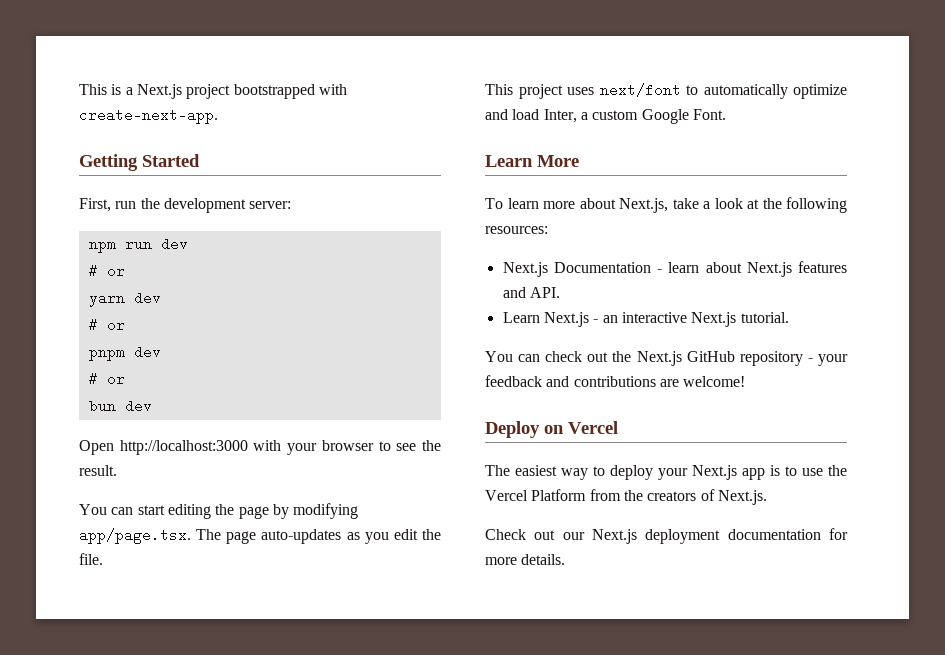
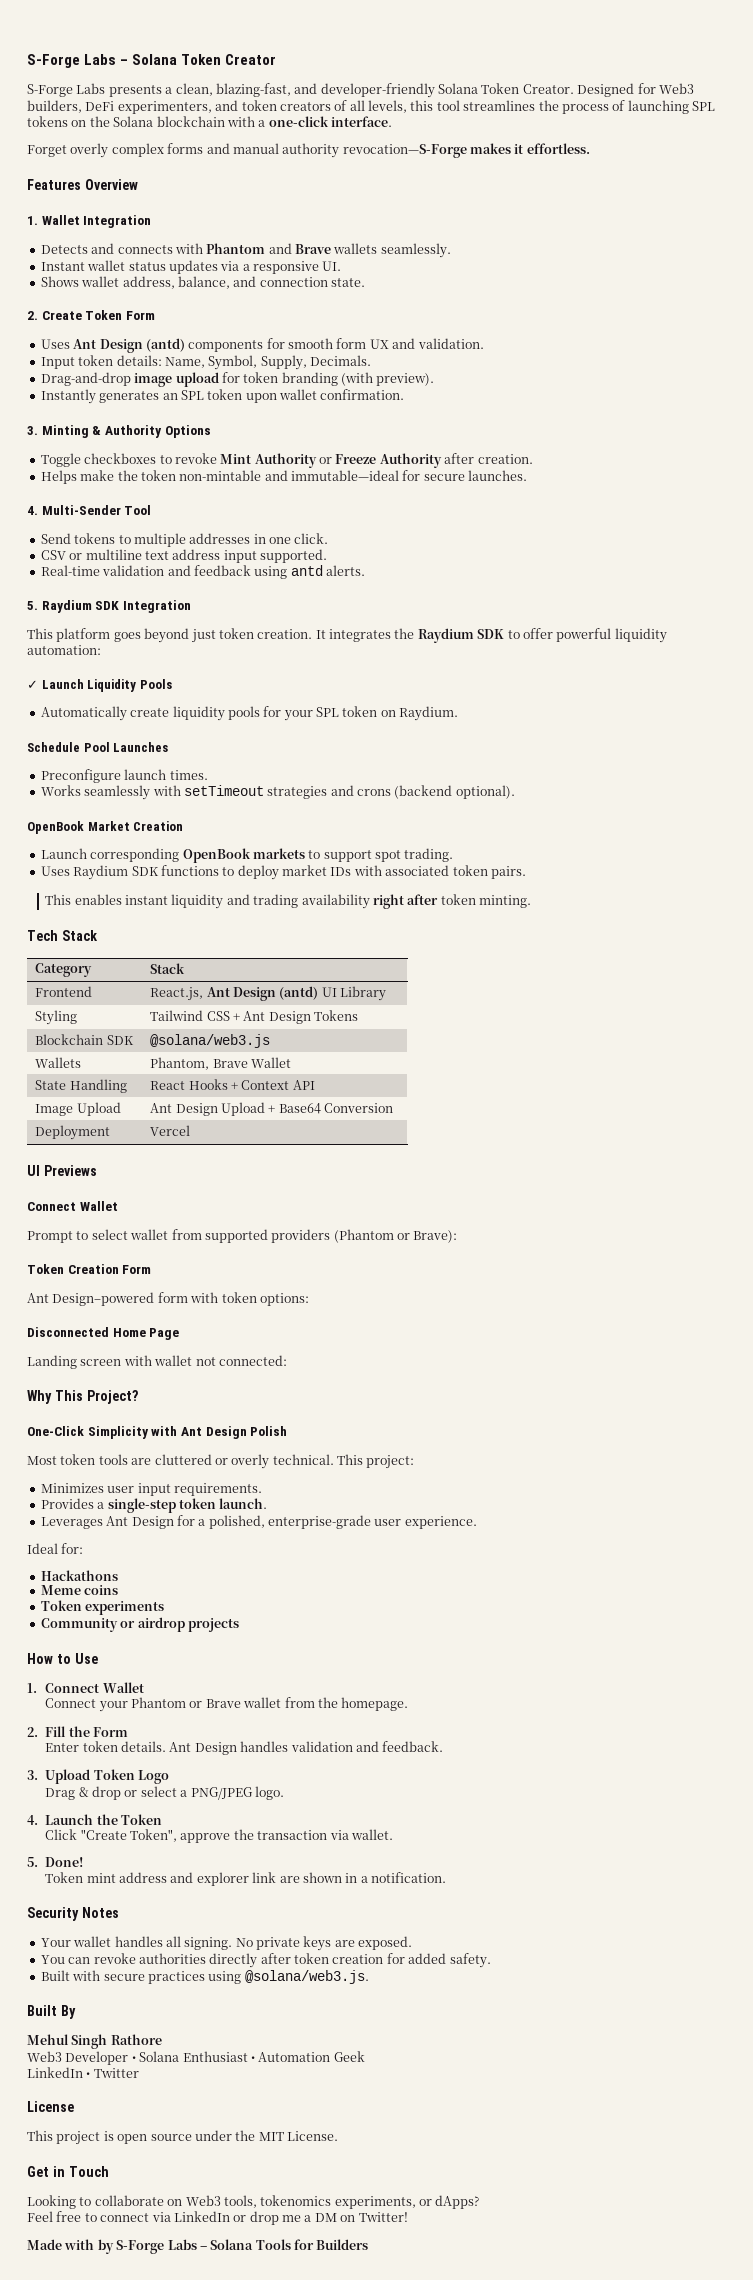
- This is a Next.js project bootstrapped with create-next-app.
- Getting Started
- First, run the development server:
- npm run dev
- # or
- yarn dev
- # or
- pnpm dev
- # or
- bun dev
- Open http://localhost:3000 with your browser to see the result.
- You can start editing the page by modifying app/page.tsx. The page auto-updates as you edit the file.
- This project uses next/font to automatically optimize and load Inter, a custom Google Font.
- Learn More
- To learn more about Next.js, take a look at the following resources:
- Next.js Documentation - learn about Next.js features and API.
- Learn Next.js - an interactive Next.js tutorial.
- You can check out the Next.js GitHub repository - your feedback and contributions are welcome!
- Deploy on Vercel
- The easiest way to deploy your Next.js app is to use the Vercel Platform from the creators of Next.js.
- Check out our Next.js deployment documentation for more details.
+ S-Forge Labs – Solana Token Creator
+ S-Forge Labs presents a clean, blazing-fast, and developer-friendly Solana Token Creator. Designed for Web3 builders, DeFi experimenters, and token creators of all levels, this tool streamlines the process of launching SPL tokens on the Solana blockchain with a one-click interface.
+ Forget overly complex forms and manual authority revocation—S-Forge makes it effortless.
+ Features Overview
+ 1. Wallet Integration
+ Detects and connects with Phantom and Brave wallets seamlessly.
+ Instant wallet status updates via a responsive UI.
+ Shows wallet address, balance, and connection state.
+ 2. Create Token Form
+ Uses Ant Design (antd) components for smooth form UX and validation.
+ Input token details: Name, Symbol, Supply, Decimals.
+ Drag-and-drop image upload for token branding (with preview).
+ Instantly generates an SPL token upon wallet confirmation.
+ 3. Minting & Authority Options
+ Toggle checkboxes to revoke Mint Authority or Freeze Authority after creation.
+ Helps make the token non-mintable and immutable—ideal for secure launches.
+ 4. Multi-Sender Tool
+ Send tokens to multiple addresses in one click.
+ CSV or multiline text address input supported.
+ Real-time validation and feedback using antd alerts.
+ 5. Raydium SDK Integration
+ This platform goes beyond just token creation. It integrates the Raydium SDK to offer powerful liquidity automation:
+ ✓ Launch Liquidity Pools
+ Automatically create liquidity pools for your SPL token on Raydium.
+ Schedule Pool Launches
+ Preconfigure launch times.
+ Works seamlessly with setTimeout strategies and crons (backend optional).
+ OpenBook Market Creation
+ Launch corresponding OpenBook markets to support spot trading.
+ Uses Raydium SDK functions to deploy market IDs with associated token pairs.
+ This enables instant liquidity and trading availability right after token minting.
+ Tech Stack
+ Category | Stack
+ Frontend | React.js, Ant Design (antd) UI Library
+ Styling | Tailwind CSS + Ant Design Tokens
+ Blockchain SDK | @solana/web3.js
+ Wallets | Phantom, Brave Wallet
+ State Handling | React Hooks + Context API
+ Image Upload | Ant Design Upload + Base64 Conversion
+ Deployment | Vercel
+ UI Previews
+ Connect Wallet
+ Prompt to select wallet from supported providers (Phantom or Brave):
+ Token Creation Form
+ Ant Design–powered form with token options:
+ Disconnected Home Page
+ Landing screen with wallet not connected:
+ Why This Project?
+ One-Click Simplicity with Ant Design Polish
+ Most token tools are cluttered or overly technical. This project:
+ Minimizes user input requirements.
+ Provides a single-step token launch.
+ Leverages Ant Design for a polished, enterprise-grade user experience.
+ Ideal for:
+ Hackathons
+ Meme coins
+ Token experiments
+ Community or airdrop projects
+ How to Use
+ 1. Connect Wallet
+ Connect your Phantom or Brave wallet from the homepage.
+ 2. Fill the Form
+ Enter token details. Ant Design handles validation and feedback.
+ 3. Upload Token Logo
+ Drag & drop or select a PNG/JPEG logo.
+ 4. Launch the Token
+ Click "Create Token", approve the transaction via wallet.
+ 5. Done!
+ Token mint address and explorer link are shown in a notification.
+ Security Notes
+ Your wallet handles all signing. No private keys are exposed.
+ You can revoke authorities directly after token creation for added safety.
+ Built with secure practices using @solana/web3.js.
+ Built By
+ Mehul Singh Rathore
+ Web3 Developer • Solana Enthusiast • Automation Geek
+ LinkedIn • Twitter
+ License
+ This project is open source under the MIT License.
+ Get in Touch
+ Looking to collaborate on Web3 tools, tokenomics experiments, or dApps?
+ Feel free to connect via LinkedIn or drop me a DM on Twitter!
+ Made with by S-Forge Labs – Solana Tools for Builders

